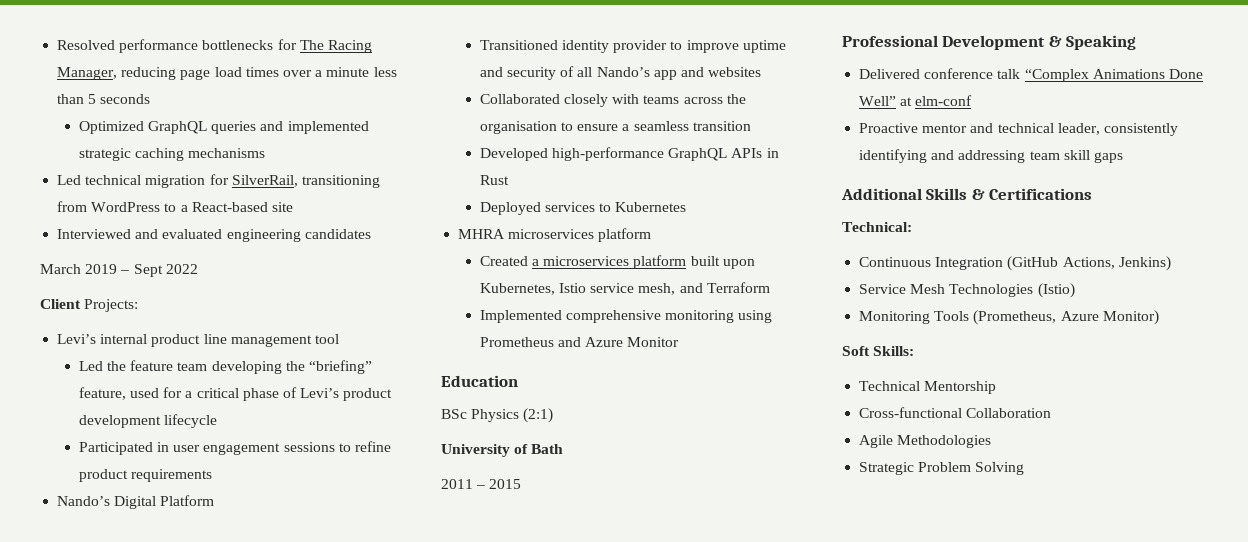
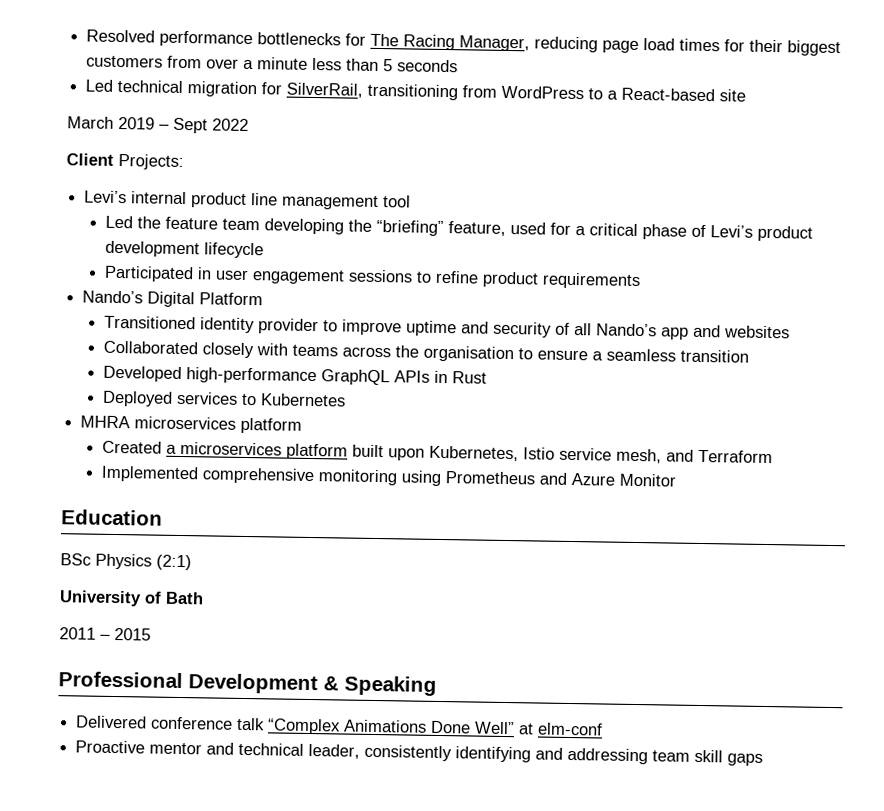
- Resolved performance bottlenecks for The Racing Manager, reducing page load times over a minute less than 5 seconds
+ Resolved performance bottlenecks for The Racing Manager, reducing page load times for their biggest customers from over a minute less than 5 seconds
- Optimized GraphQL queries and implemented strategic caching mechanisms
- Interviewed and evaluated engineering candidates
- Additional Skills & Certifications
- Technical:
- Continuous Integration (GitHub Actions, Jenkins)
- Service Mesh Technologies (Istio)
- Monitoring Tools (Prometheus, Azure Monitor)
- Soft Skills:
- Technical Mentorship
- Cross-functional Collaboration
- Agile Methodologies
- Strategic Problem Solving

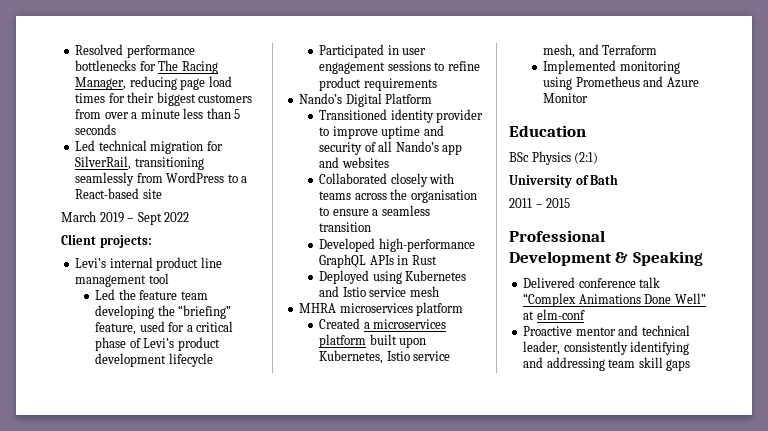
- Led technical migration for SilverRail, transitioning from WordPress to a React-based site
+ Led technical migration for SilverRail, transitioning seamlessly from WordPress to a React-based site
- Client Projects:
+ Client projects:
- Deployed services to Kubernetes
+ Deployed using Kubernetes and Istio service mesh
- Implemented comprehensive monitoring using Prometheus and Azure Monitor
+ Implemented monitoring using Prometheus and Azure Monitor

